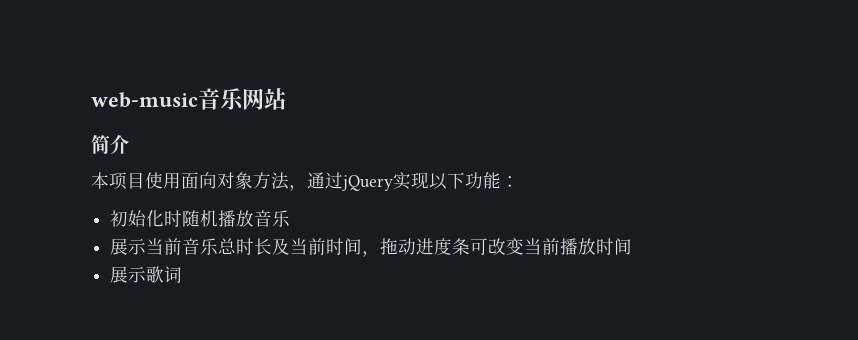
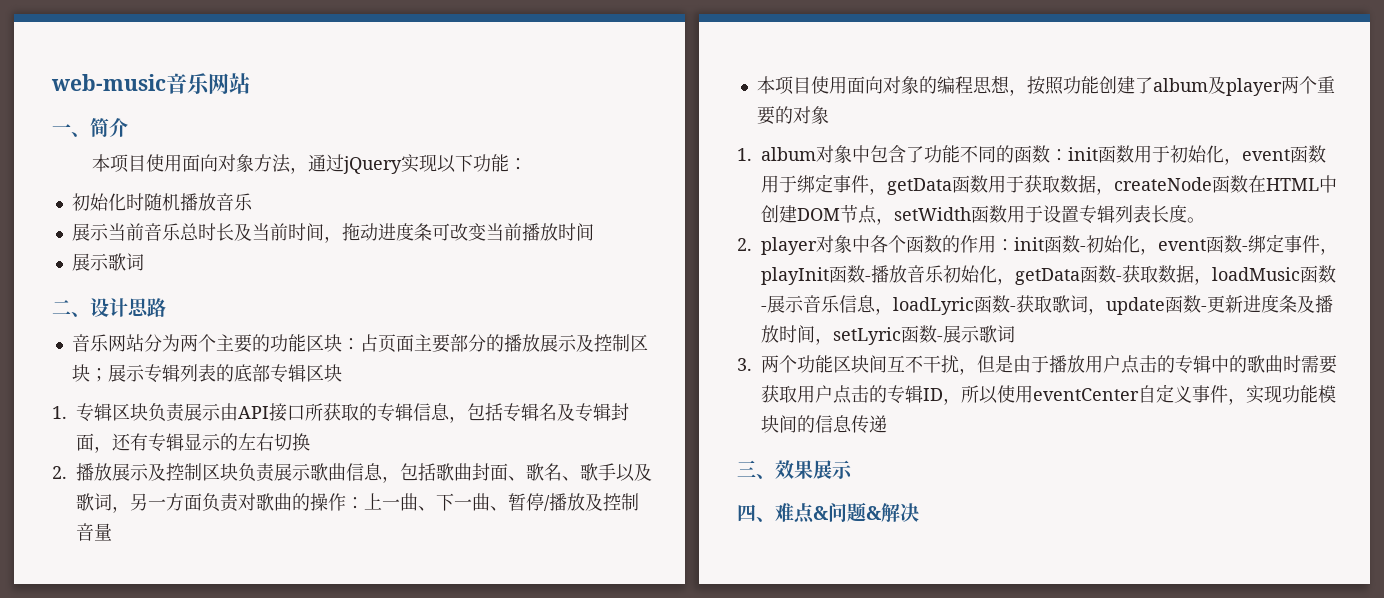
- 简介
+ 一、简介
+ 二、设计思路
+ 音乐网站分为两个主要的功能区块：占页面主要部分的播放展示及控制区块；展示专辑列表的底部专辑区块
+ 1.专辑区块负责展示由API接口所获取的专辑信息，包括专辑名及专辑封面，还有专辑显示的左右切换
+ 2.播放展示及控制区块负责展示歌曲信息，包括歌曲封面、歌名、歌手以及歌词，另一方面负责对歌曲的操作：上一曲、下一曲、暂停/播放及控制音量
+ 本项目使用面向对象的编程思想，按照功能创建了album及player两个重要的对象
+ 1. album对象中包含了功能不同的函数：init函数用于初始化，event函数用于绑定事件，getData函数用于获取数据，createNode函数在HTML中创建DOM节点，setWidth函数用于设置专辑列表长度。
+ 2. player对象中各个函数的作用：init函数-初始化，event函数-绑定事件，playInit函数-播放音乐初始化，getData函数-获取数据，loadMusic函数-展示音乐信息，loadLyric函数-获取歌词，update函数-更新进度条及播放时间，setLyric函数-展示歌词
+ 3.两个功能区块间互不干扰，但是由于播放用户点击的专辑中的歌曲时需要获取用户点击的专辑ID，所以使用eventCenter自定义事件，实现功能模块间的信息传递
+ 三、效果展示
+ 四、难点&问题&解决

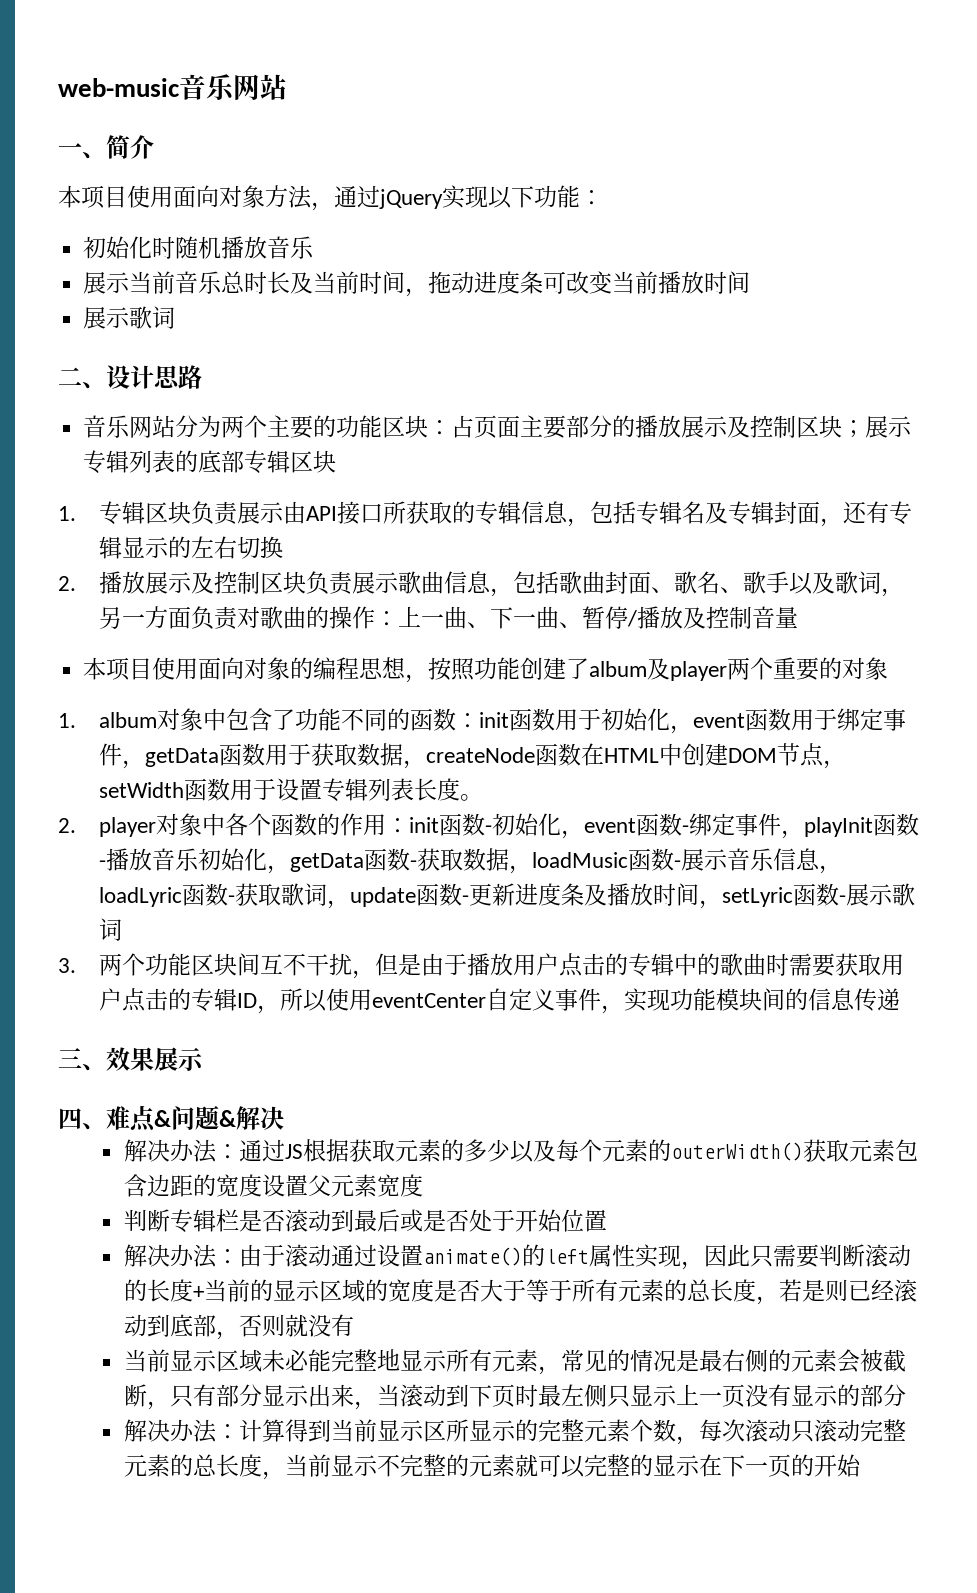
+ 解决办法：通过JS根据获取元素的多少以及每个元素的outerWidth()获取元素包含边距的宽度设置父元素宽度
+ 判断专辑栏是否滚动到最后或是否处于开始位置
+ 解决办法：由于滚动通过设置animate()的left属性实现，因此只需要判断滚动的长度+当前的显示区域的宽度是否大于等于所有元素的总长度，若是则已经滚动到底部，否则就没有
+ 当前显示区域未必能完整地显示所有元素，常见的情况是最右侧的元素会被截断，只有部分显示出来，当滚动到下页时最左侧只显示上一页没有显示的部分
+ 解决办法：计算得到当前显示区所显示的完整元素个数，每次滚动只滚动完整元素的总长度，当前显示不完整的元素就可以完整的显示在下一页的开始

